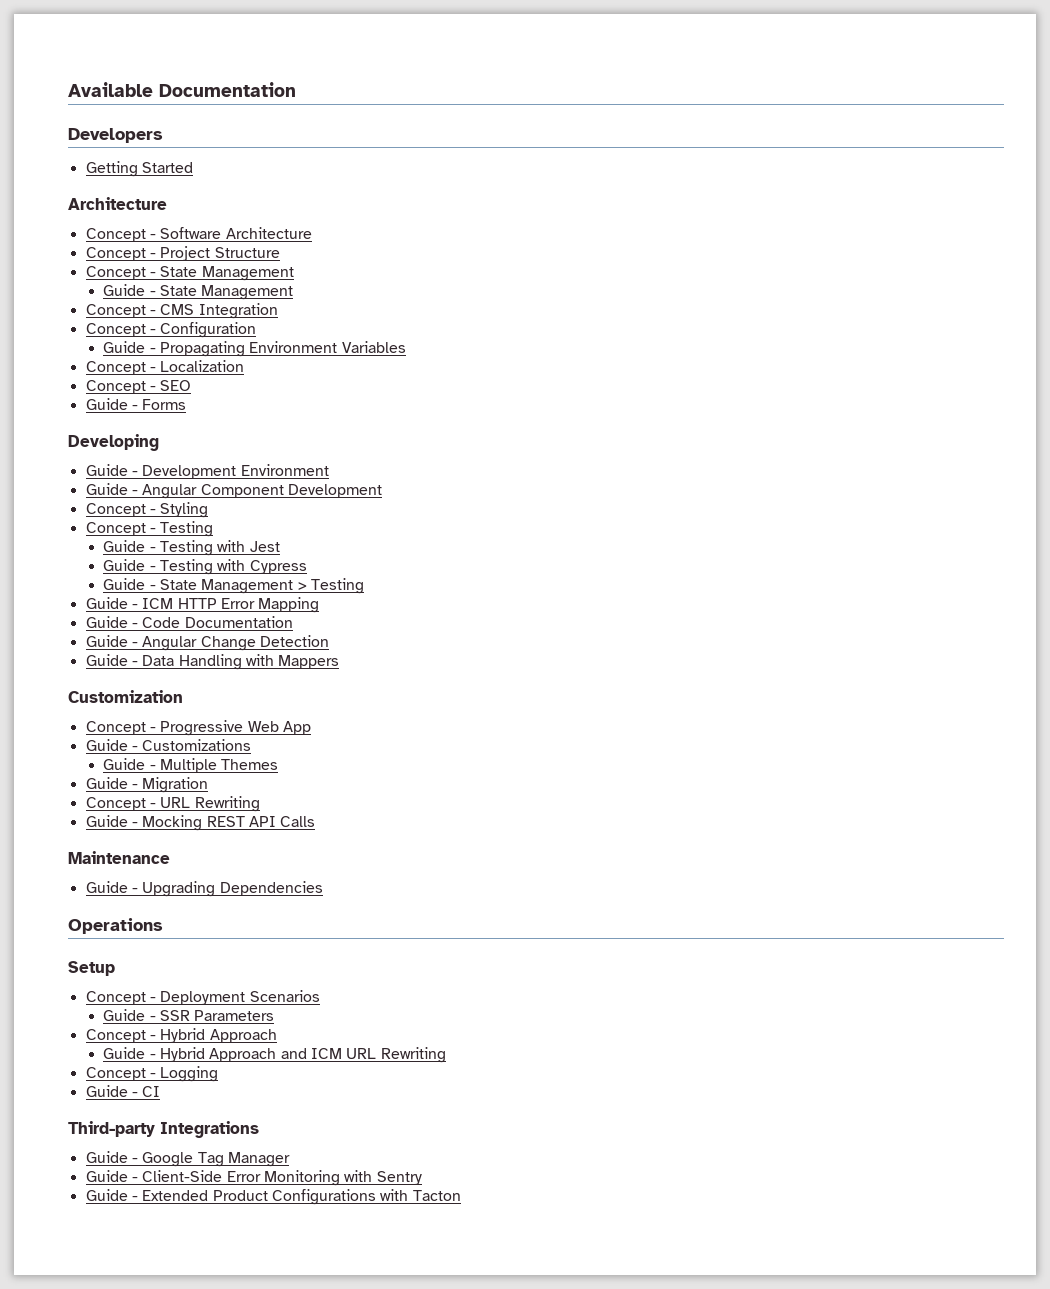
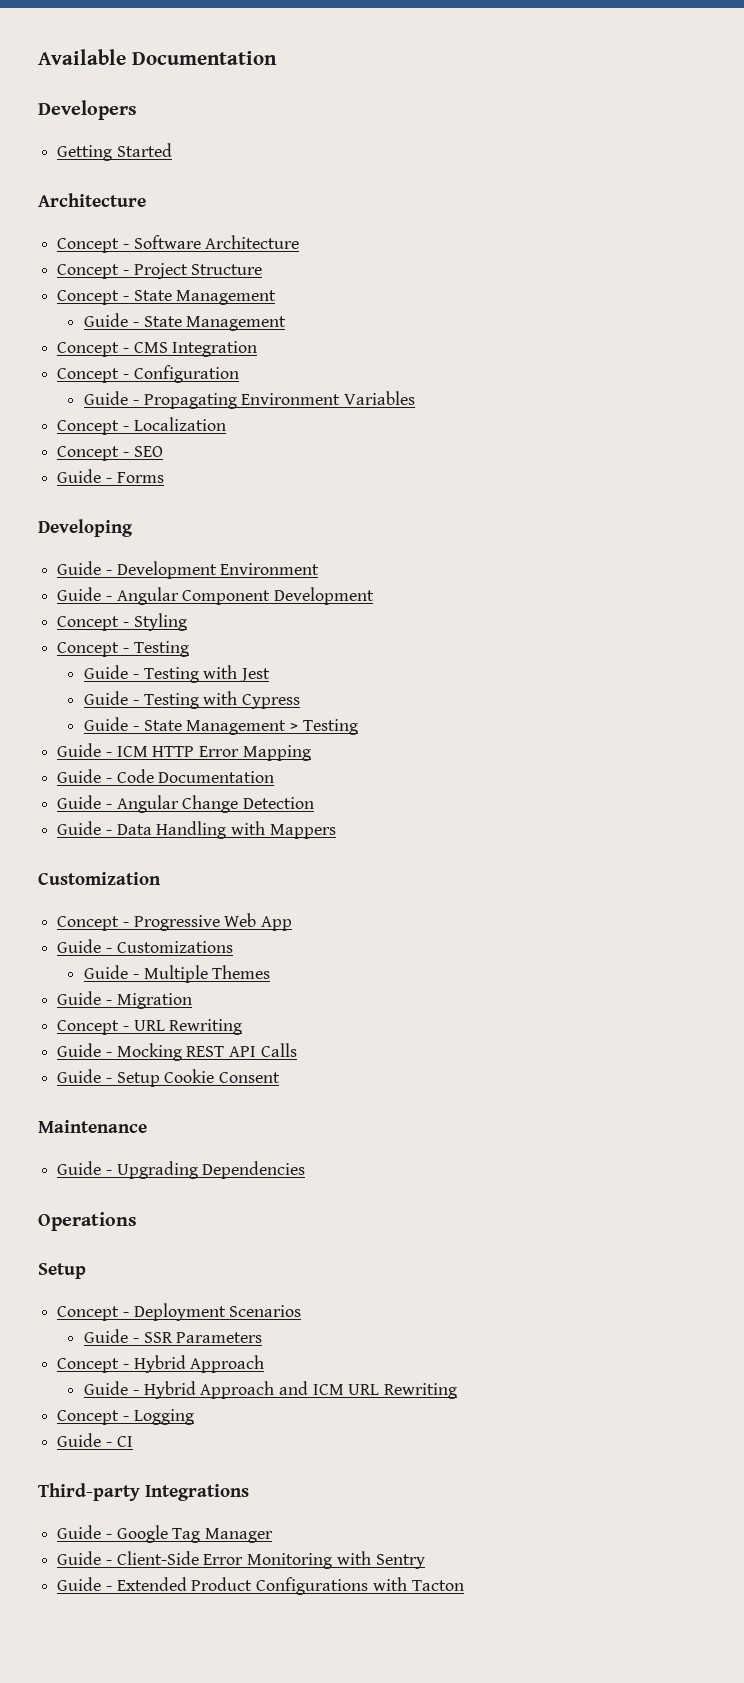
+ Guide - Setup Cookie Consent

